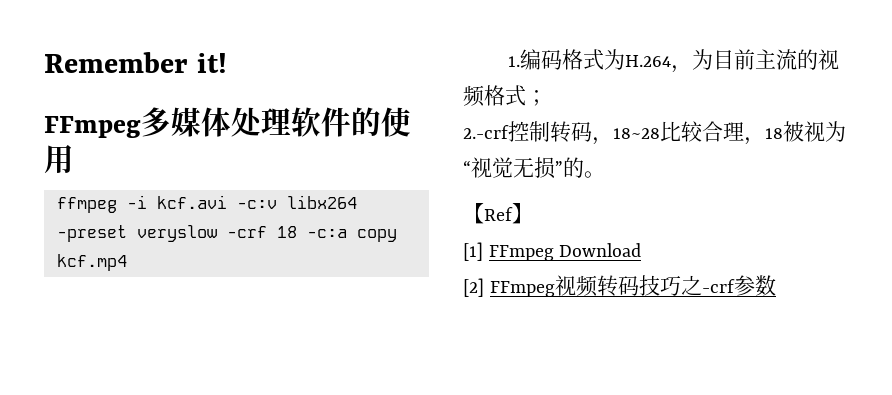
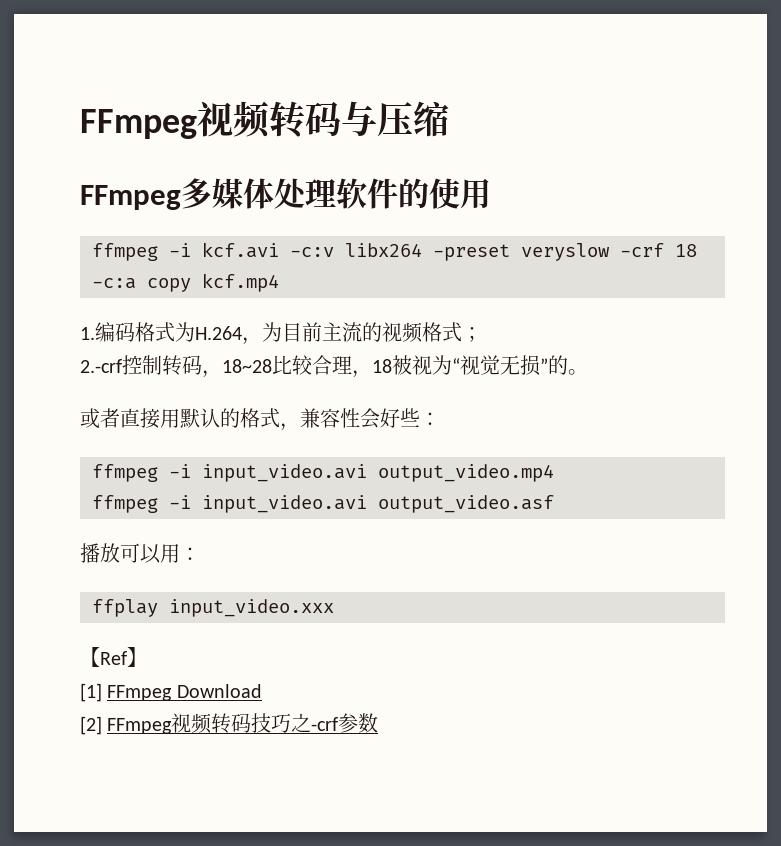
- Remember it!
+ FFmpeg视频转码与压缩
+ 或者直接用默认的格式，兼容性会好些：
+ ffmpeg -i input_video.avi output_video.mp4
+ ffmpeg -i input_video.avi output_video.asf
+ 播放可以用：
+ ffplay input_video.xxx

